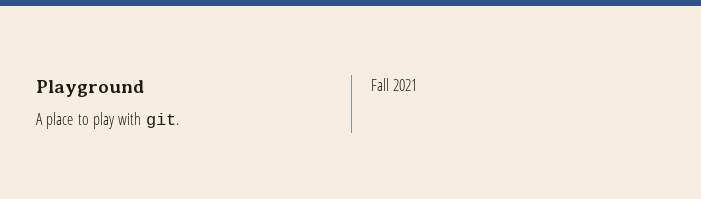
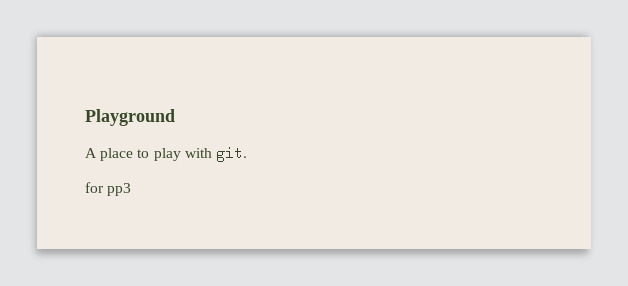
- Fall 2021
+ for pp3

